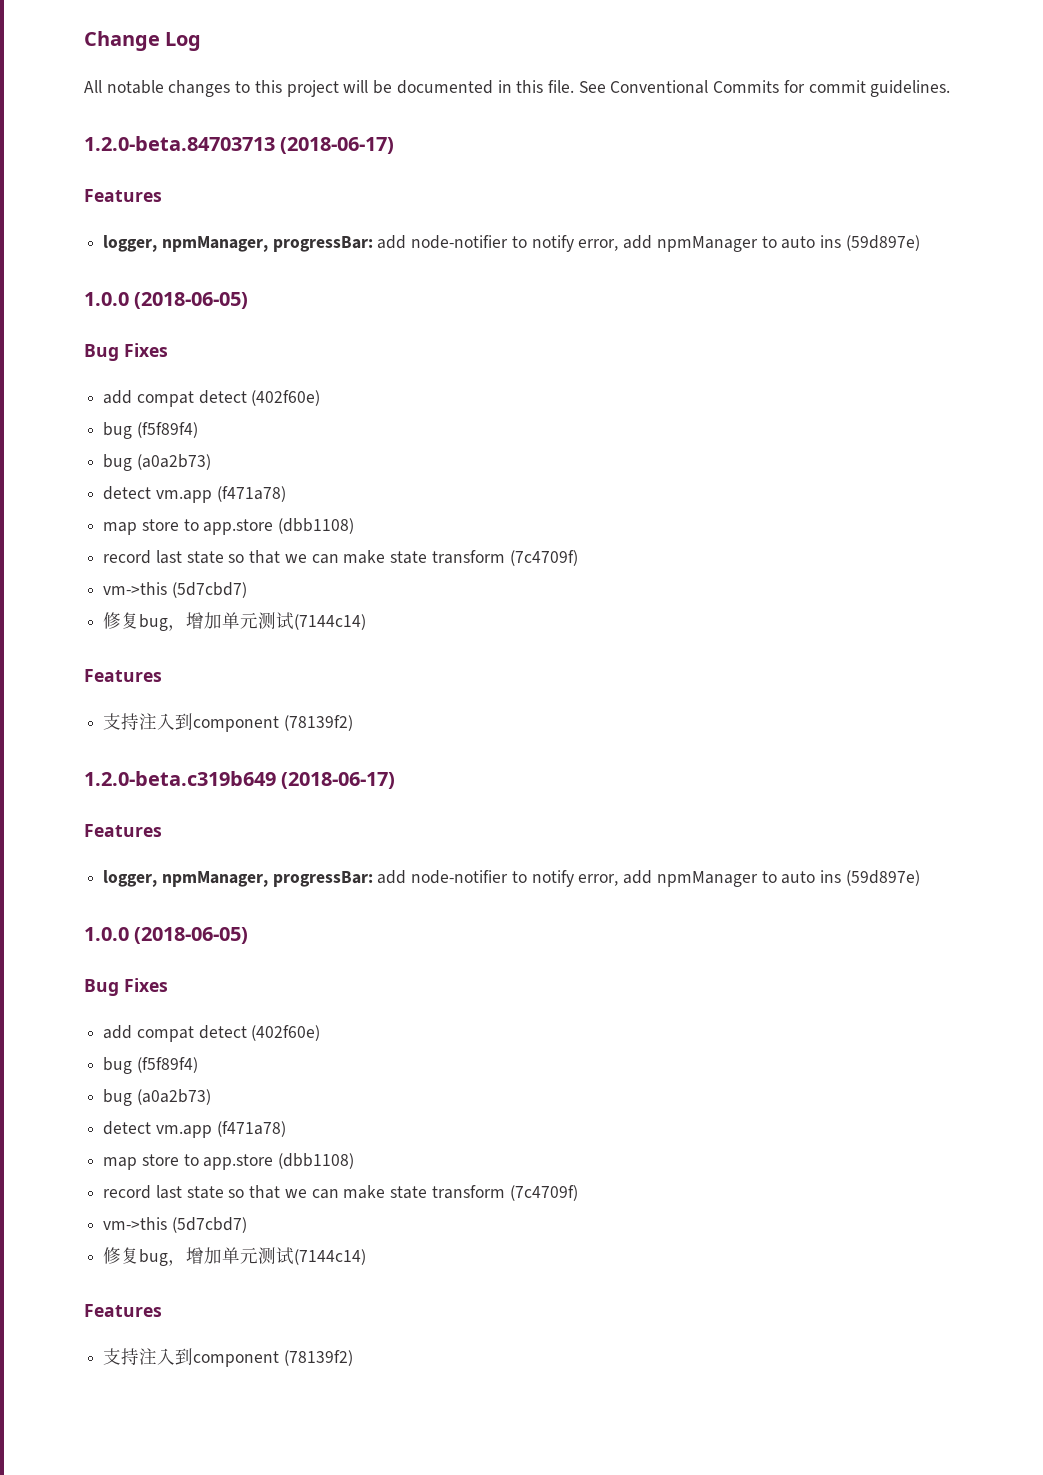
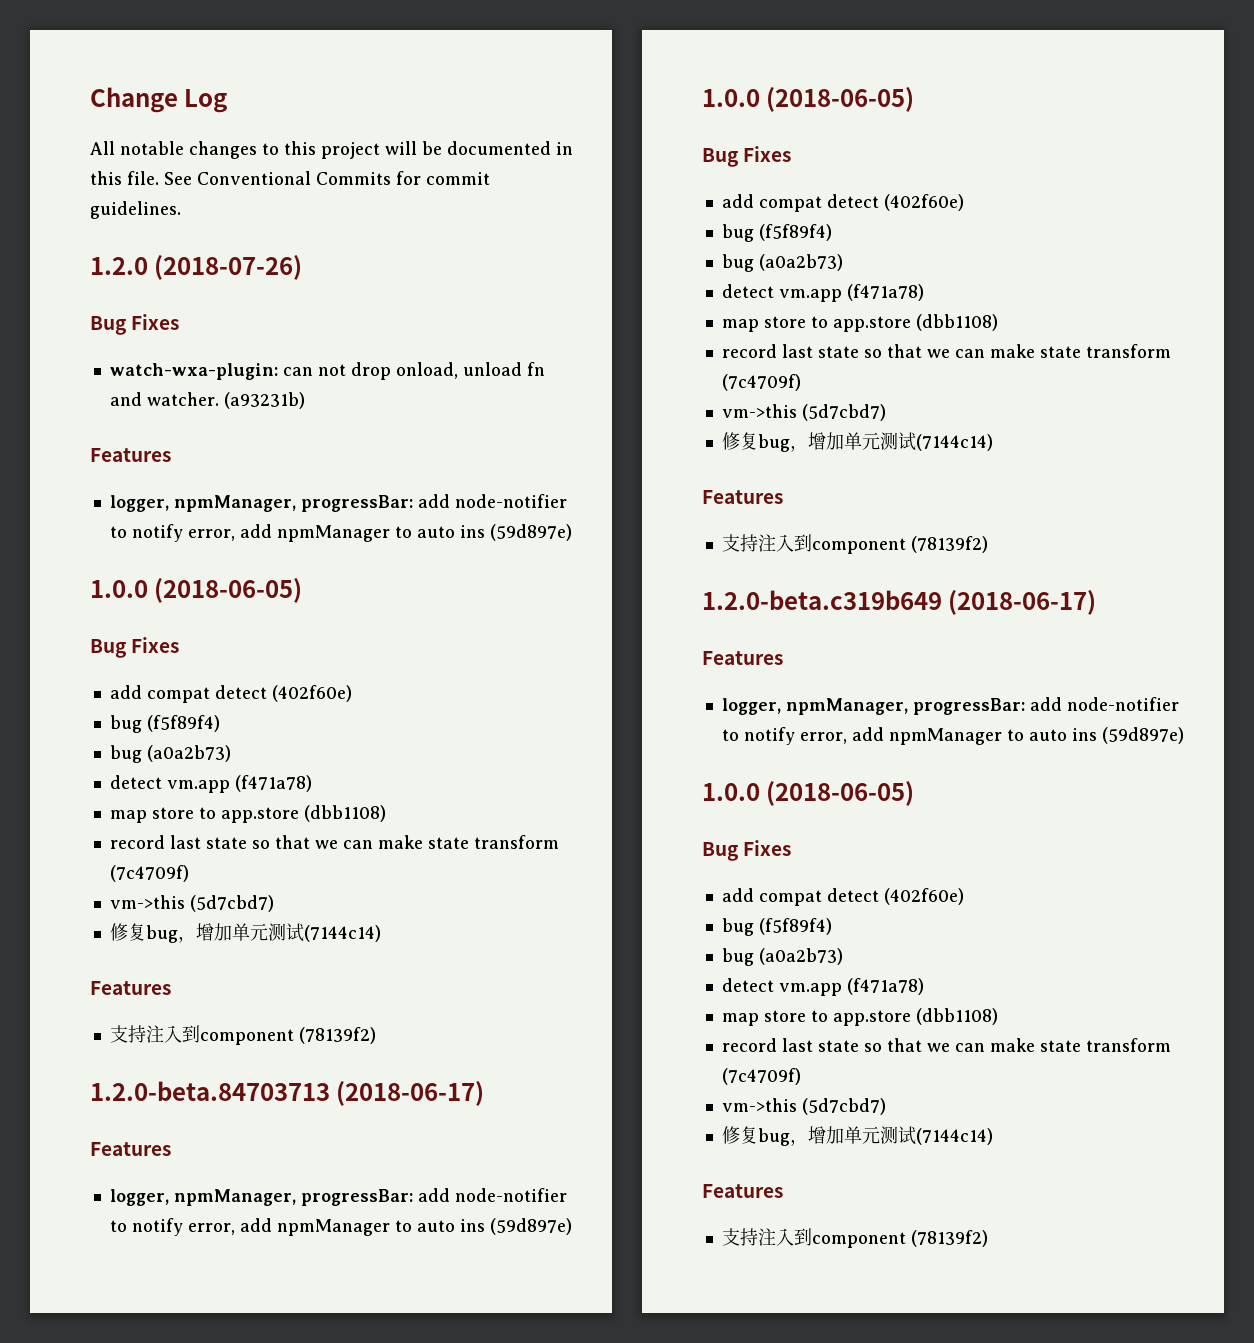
+ 1.2.0 (2018-07-26)
+ Bug Fixes
+ watch-wxa-plugin: can not drop onload, unload fn and watcher. (a93231b)
+ Features
+ logger, npmManager, progressBar: add node-notifier to notify error, add npmManager to auto ins (59d897e)
+ 1.0.0 (2018-06-05)
+ Bug Fixes
+ add compat detect (402f60e)
+ bug (f5f89f4)
+ bug (a0a2b73)
+ detect vm.app (f471a78)
+ map store to app.store (dbb1108)
+ record last state so that we can make state transform (7c4709f)
+ vm->this (5d7cbd7)
+ 修复bug，增加单元测试(7144c14)
+ Features
+ 支持注入到component (78139f2)

